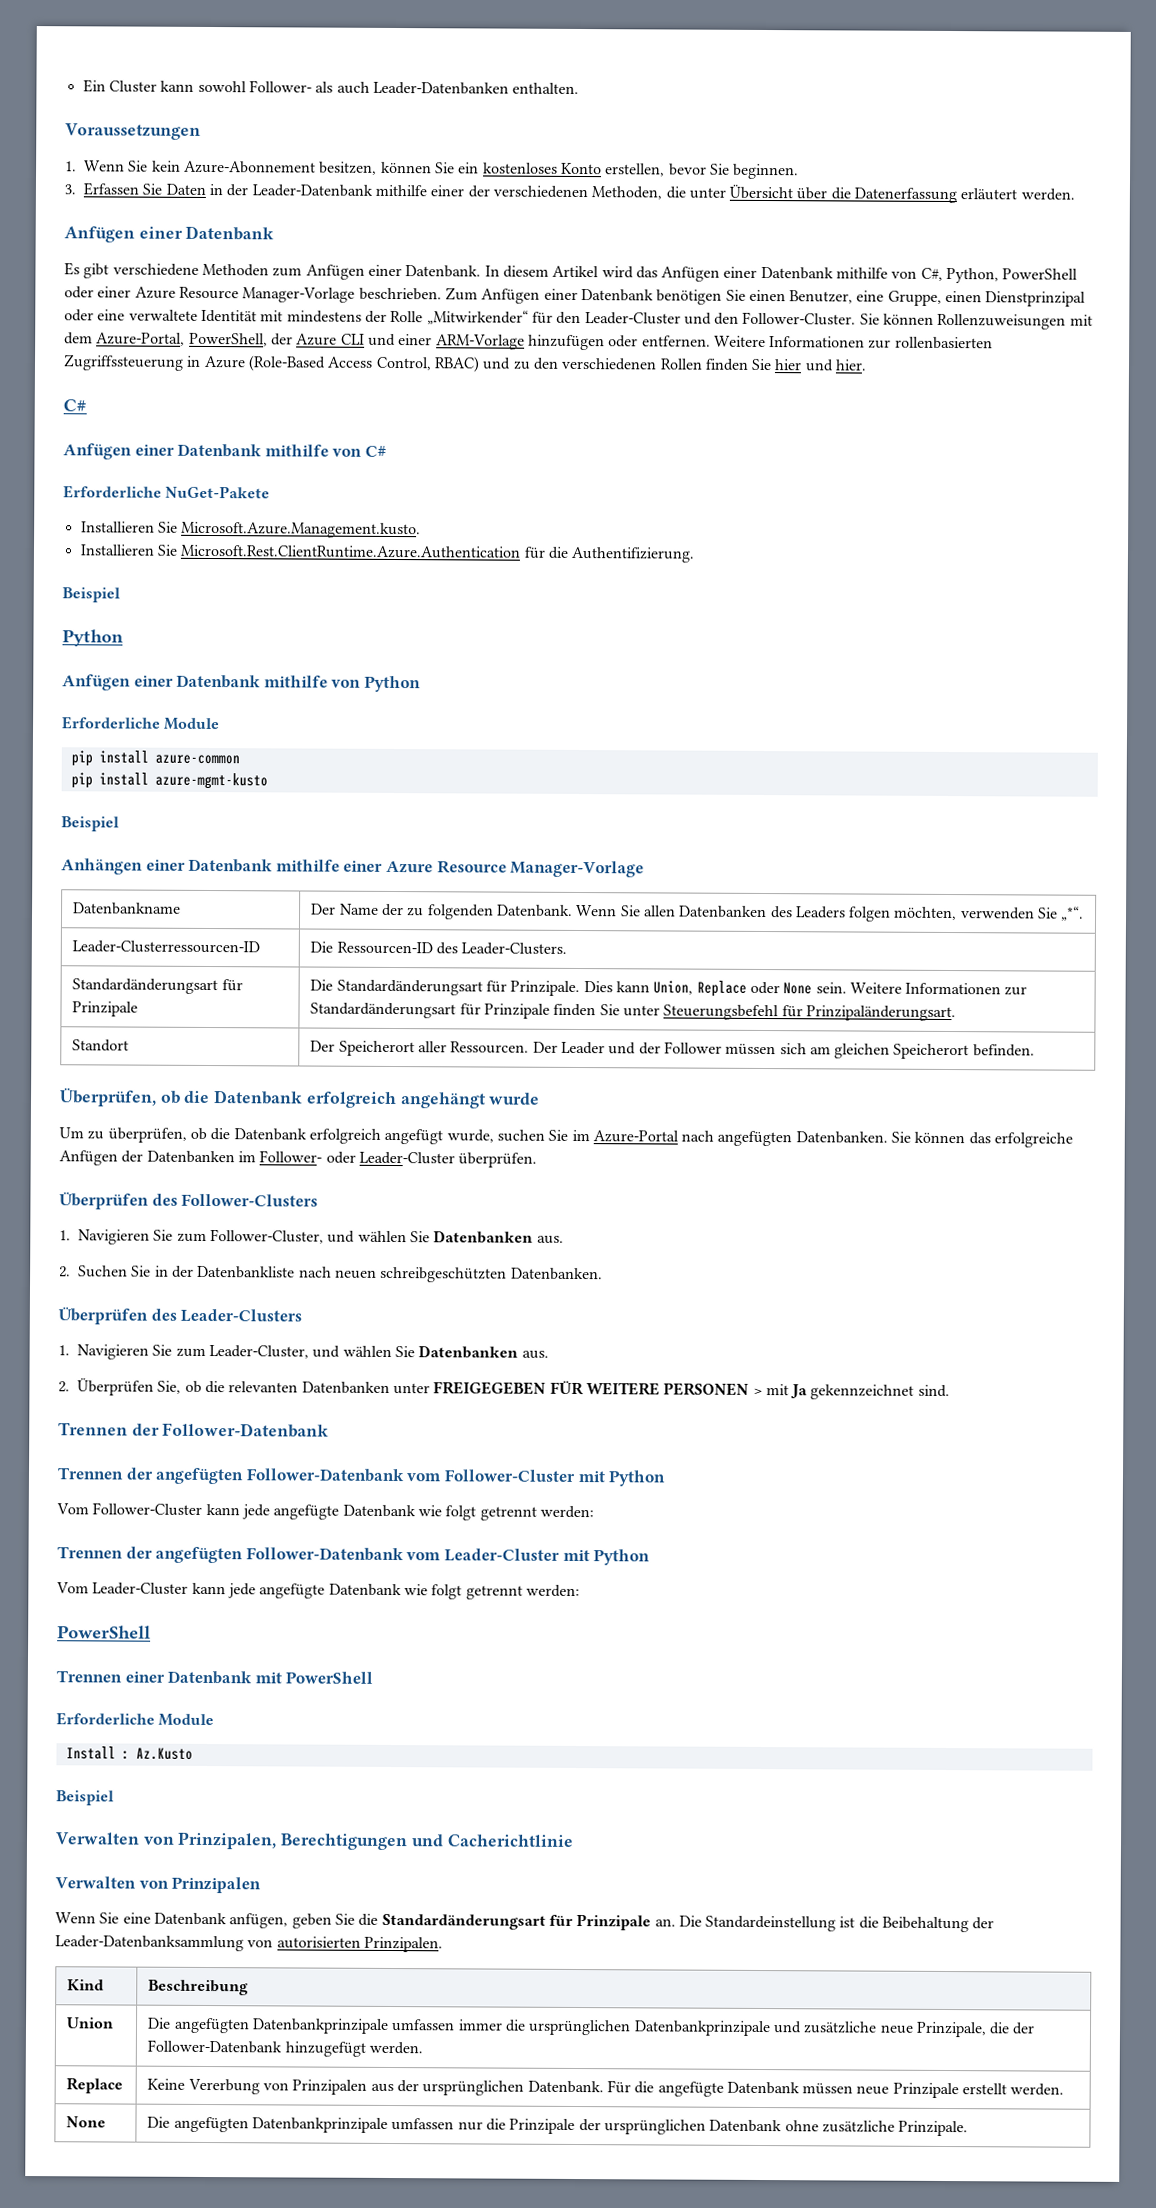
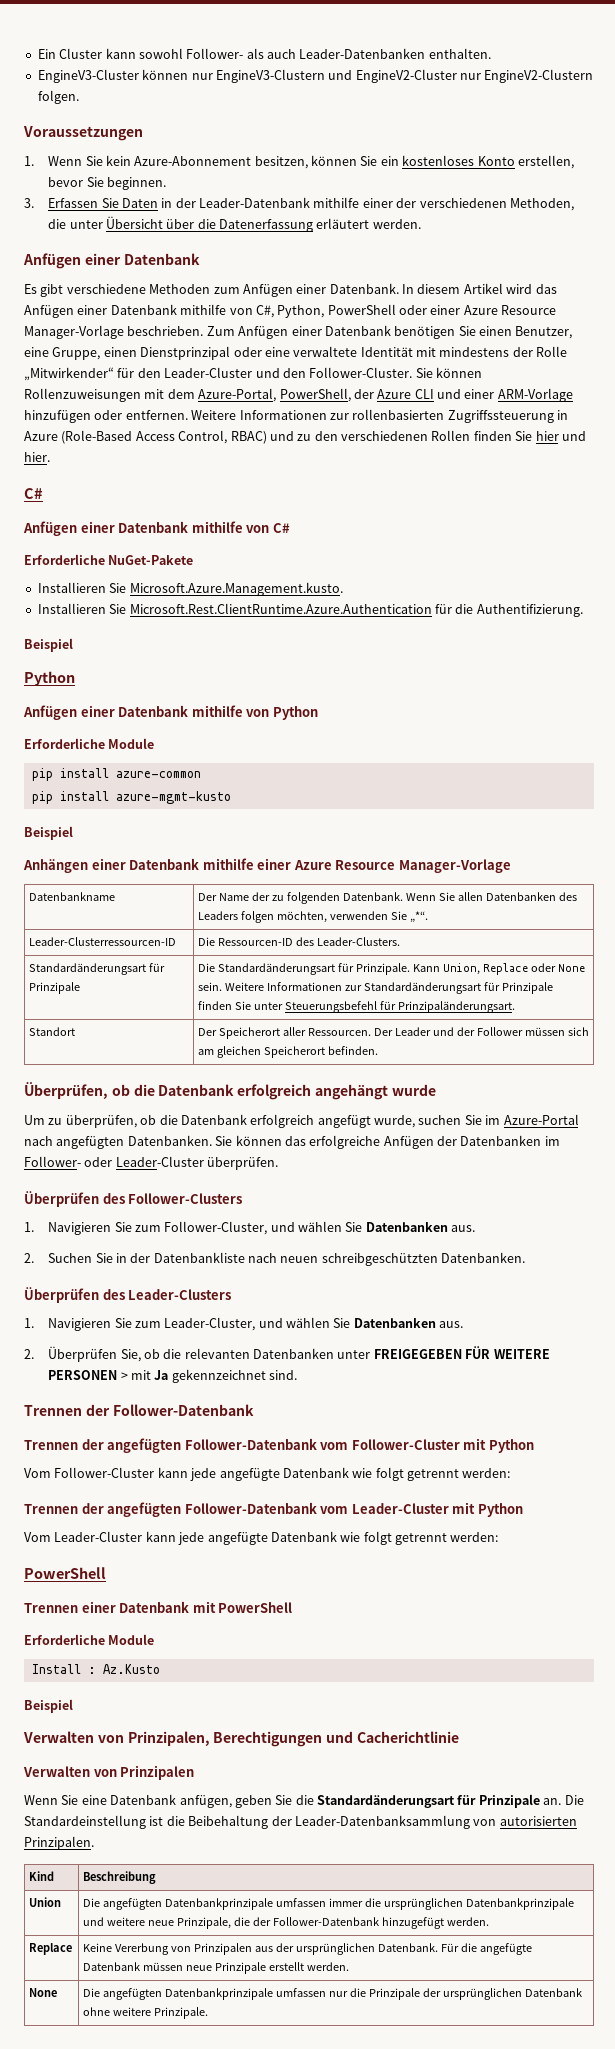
+ EngineV3-Cluster können nur EngineV3-Clustern und EngineV2-Cluster nur EngineV2-Clustern folgen.
- Standardänderungsart für Prinzipale | Die Standardänderungsart für Prinzipale. Dies kann Union, Replace oder None sein. Weitere Informationen zur Standardänderungsart für Prinzipale finden Sie unter Steuerungsbefehl für Prinzipaländerungsart.
+ Standardänderungsart für Prinzipale | Die Standardänderungsart für Prinzipale. Kann Union, Replace oder None sein. Weitere Informationen zur Standardänderungsart für Prinzipale finden Sie unter Steuerungsbefehl für Prinzipaländerungsart.
- Union | Die angefügten Datenbankprinzipale umfassen immer die ursprünglichen Datenbankprinzipale und zusätzliche neue Prinzipale, die der Follower-Datenbank hinzugefügt werden.
+ Union | Die angefügten Datenbankprinzipale umfassen immer die ursprünglichen Datenbankprinzipale und weitere neue Prinzipale, die der Follower-Datenbank hinzugefügt werden.
- None | Die angefügten Datenbankprinzipale umfassen nur die Prinzipale der ursprünglichen Datenbank ohne zusätzliche Prinzipale.
+ None | Die angefügten Datenbankprinzipale umfassen nur die Prinzipale der ursprünglichen Datenbank ohne weitere Prinzipale.

